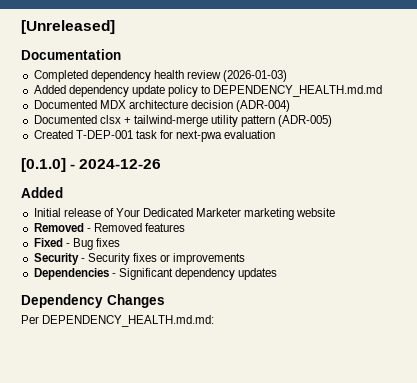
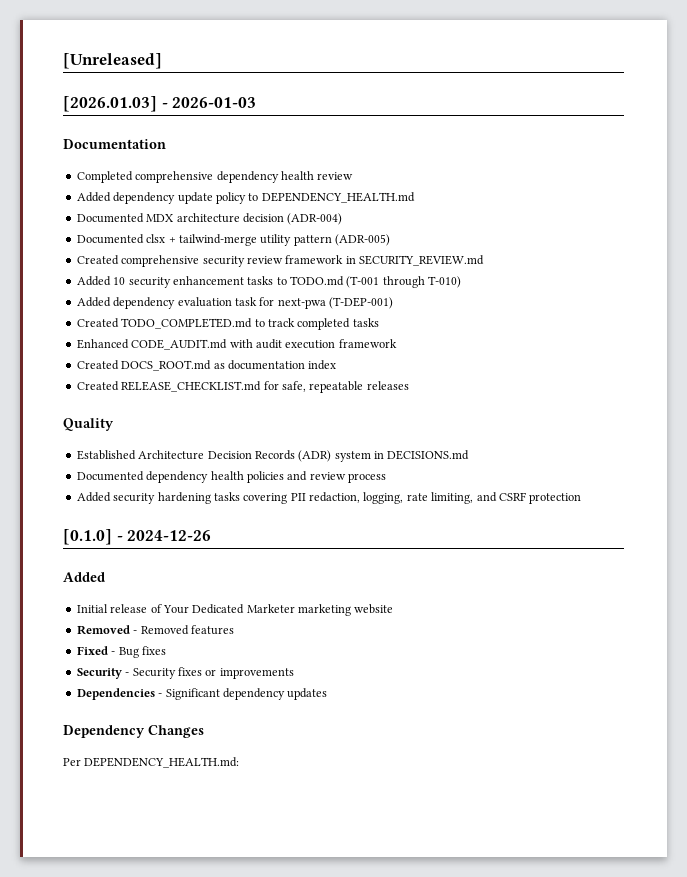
+ [2026.01.03] - 2026-01-03
- Completed dependency health review (2026-01-03)
+ Completed comprehensive dependency health review
- Added dependency update policy to DEPENDENCY_HEALTH.md.md
+ Added dependency update policy to DEPENDENCY_HEALTH.md
- Created T-DEP-001 task for next-pwa evaluation
+ Created comprehensive security review framework in SECURITY_REVIEW.md
+ Added 10 security enhancement tasks to TODO.md (T-001 through T-010)
+ Added dependency evaluation task for next-pwa (T-DEP-001)
+ Created TODO_COMPLETED.md to track completed tasks
+ Enhanced CODE_AUDIT.md with audit execution framework
+ Created DOCS_ROOT.md as documentation index
+ Created RELEASE_CHECKLIST.md for safe, repeatable releases
+ Quality
+ Established Architecture Decision Records (ADR) system in DECISIONS.md
+ Documented dependency health policies and review process
+ Added security hardening tasks covering PII redaction, logging, rate limiting, and CSRF protection
- Per DEPENDENCY_HEALTH.md.md:
+ Per DEPENDENCY_HEALTH.md:

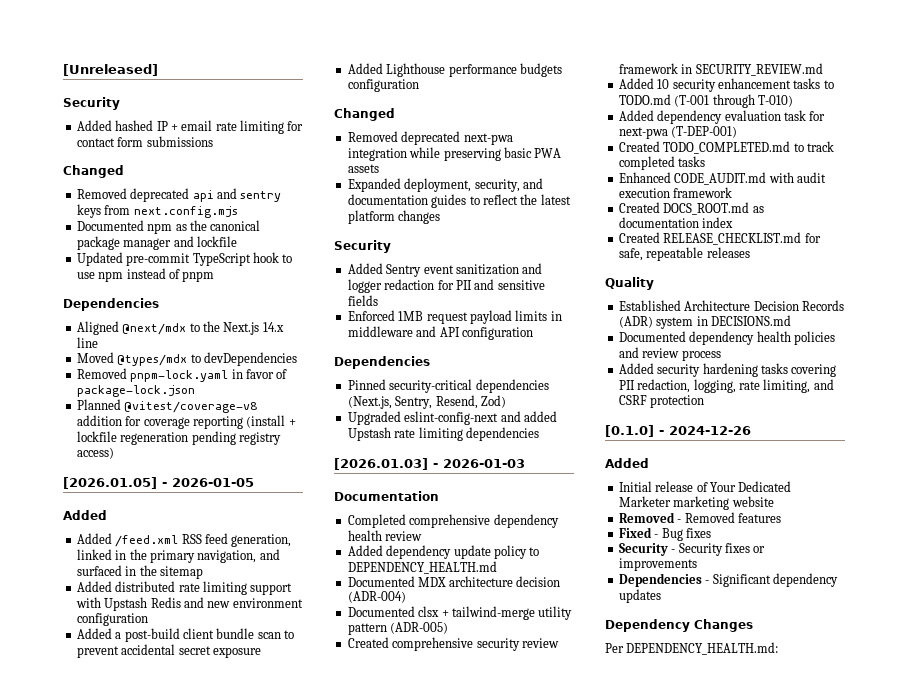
  [Unreleased]
+ Security
+ Added hashed IP + email rate limiting for contact form submissions
+ Changed
+ Removed deprecated api and sentry keys from next.config.mjs
+ Documented npm as the canonical package manager and lockfile
+ Updated pre-commit TypeScript hook to use npm instead of pnpm
+ Dependencies
+ Aligned @next/mdx to the Next.js 14.x line
+ Moved @types/mdx to devDependencies
+ Removed pnpm-lock.yaml in favor of package-lock.json
+ Planned @vitest/coverage-v8 addition for coverage reporting (install + lockfile regeneration pending registry access)
+ [2026.01.05] - 2026-01-05
+ Added
+ Added /feed.xml RSS feed generation, linked in the primary navigation, and surfaced in the sitemap
+ Added distributed rate limiting support with Upstash Redis and new environment configuration
+ Added a post-build client bundle scan to prevent accidental secret exposure
+ Added Lighthouse performance budgets configuration
+ Changed
+ Removed deprecated next-pwa integration while preserving basic PWA assets
+ Expanded deployment, security, and documentation guides to reflect the latest platform changes
+ Security
+ Added Sentry event sanitization and logger redaction for PII and sensitive fields
+ Enforced 1MB request payload limits in middleware and API configuration
+ Dependencies
+ Pinned security-critical dependencies (Next.js, Sentry, Resend, Zod)
+ Upgraded eslint-config-next and added Upstash rate limiting dependencies

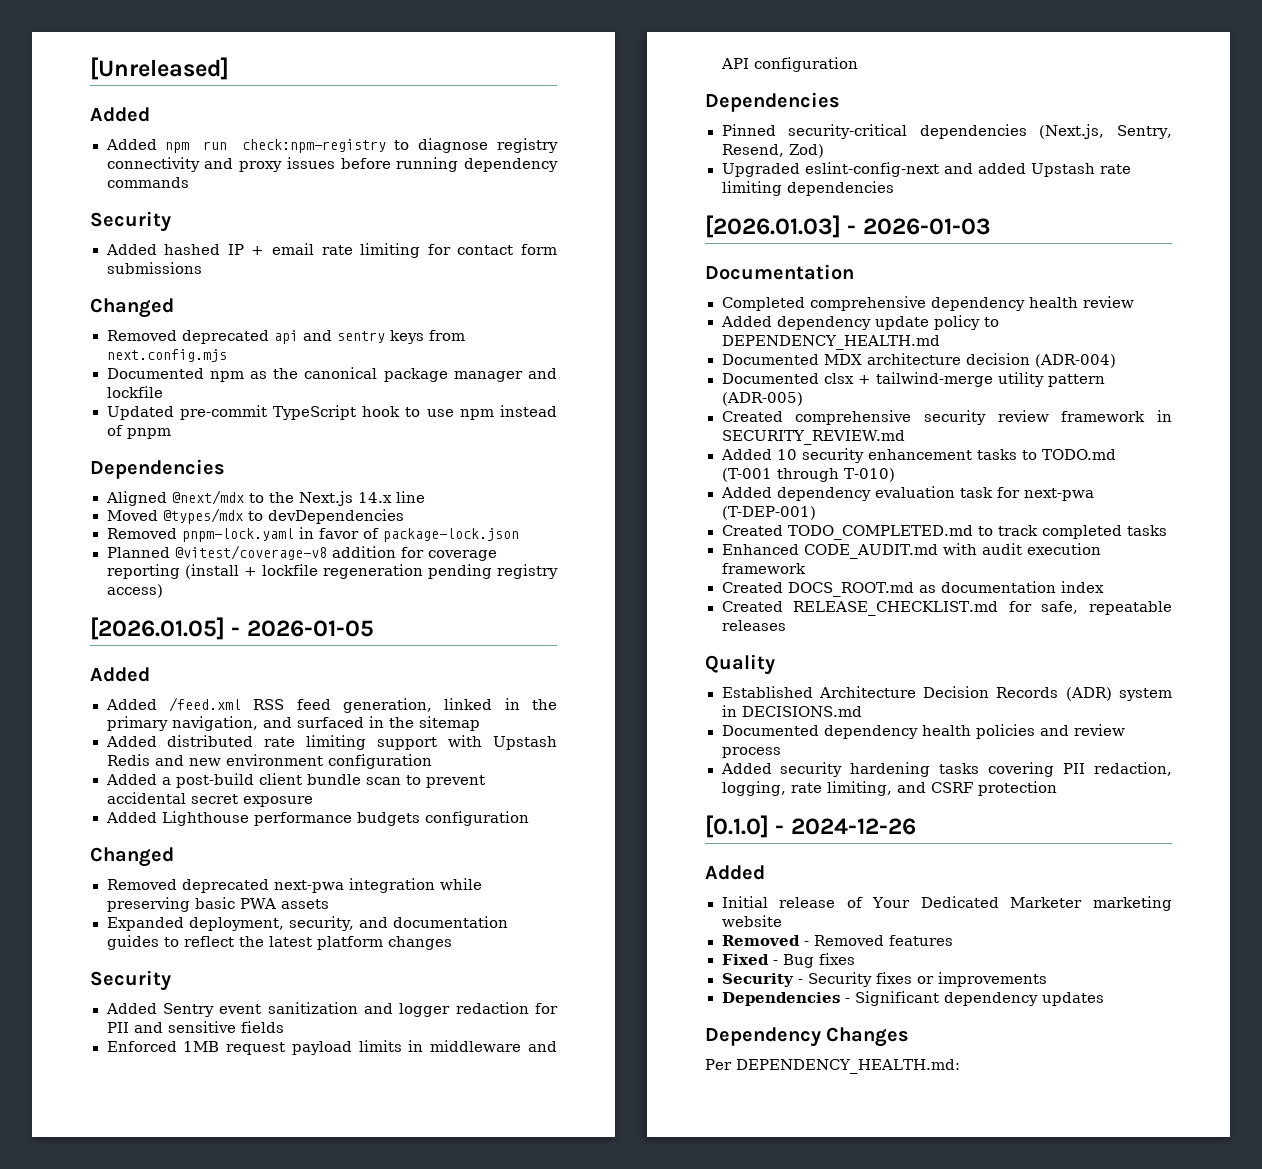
  [Unreleased]
+ Added
+ Added npm run check:npm-registry to diagnose registry connectivity and proxy issues before running dependency commands

